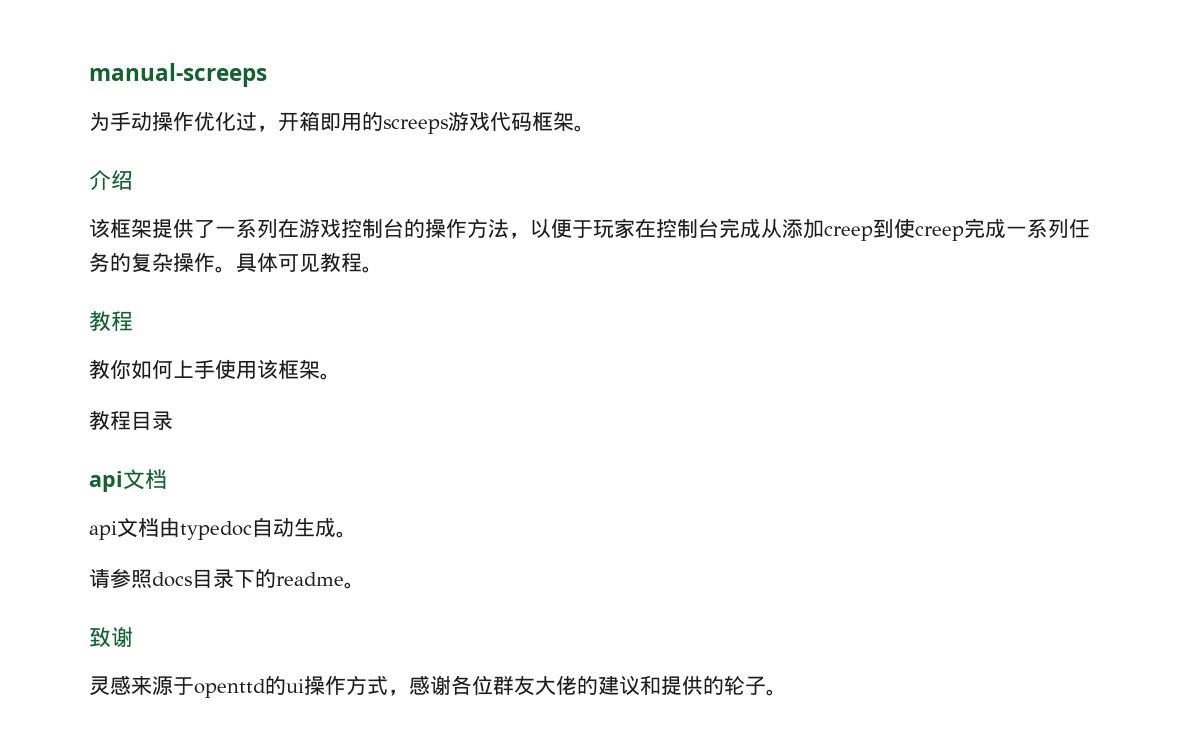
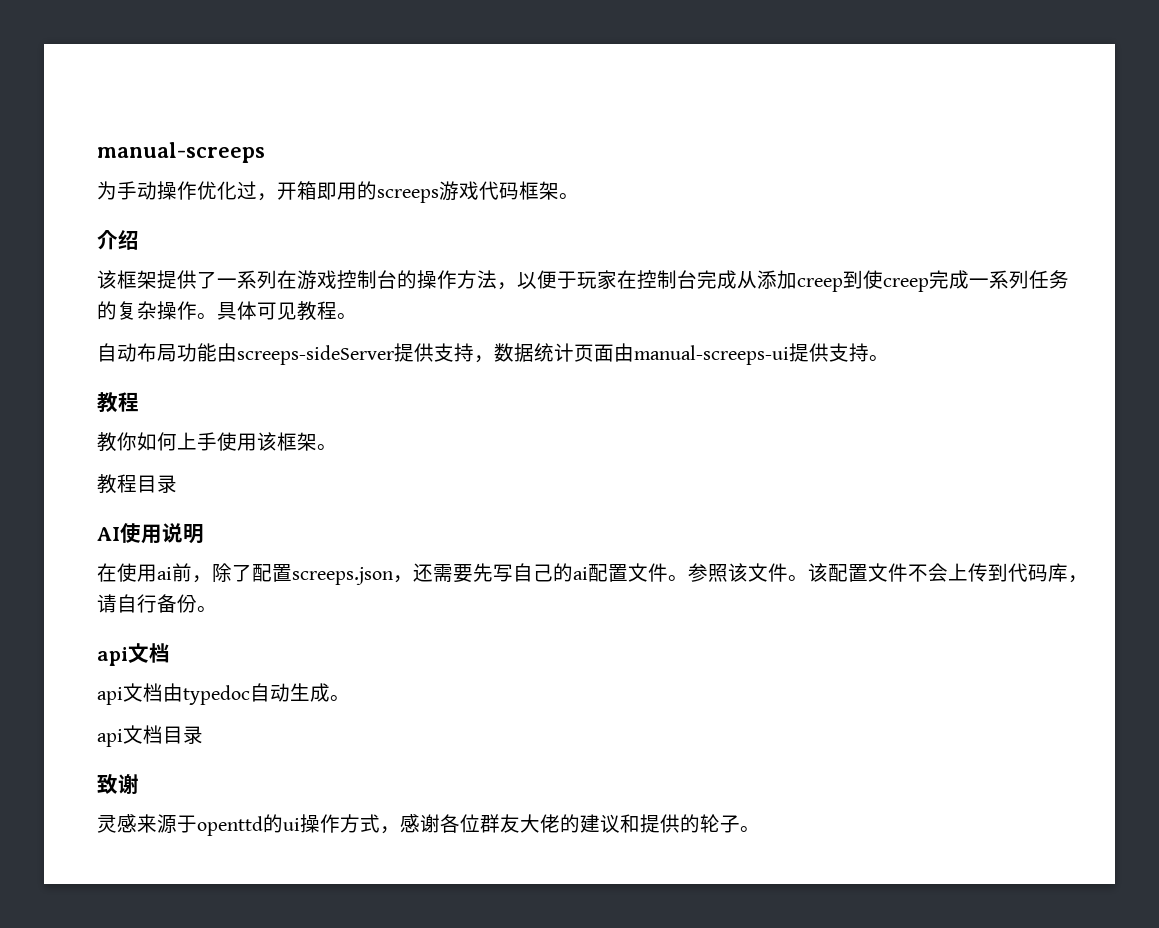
+ 自动布局功能由screeps-sideServer提供支持，数据统计页面由manual-screeps-ui提供支持。
+ AI使用说明
+ 在使用ai前，除了配置screeps.json，还需要先写自己的ai配置文件。参照该文件。该配置文件不会上传到代码库，请自行备份。
- 请参照docs目录下的readme。
+ api文档目录

